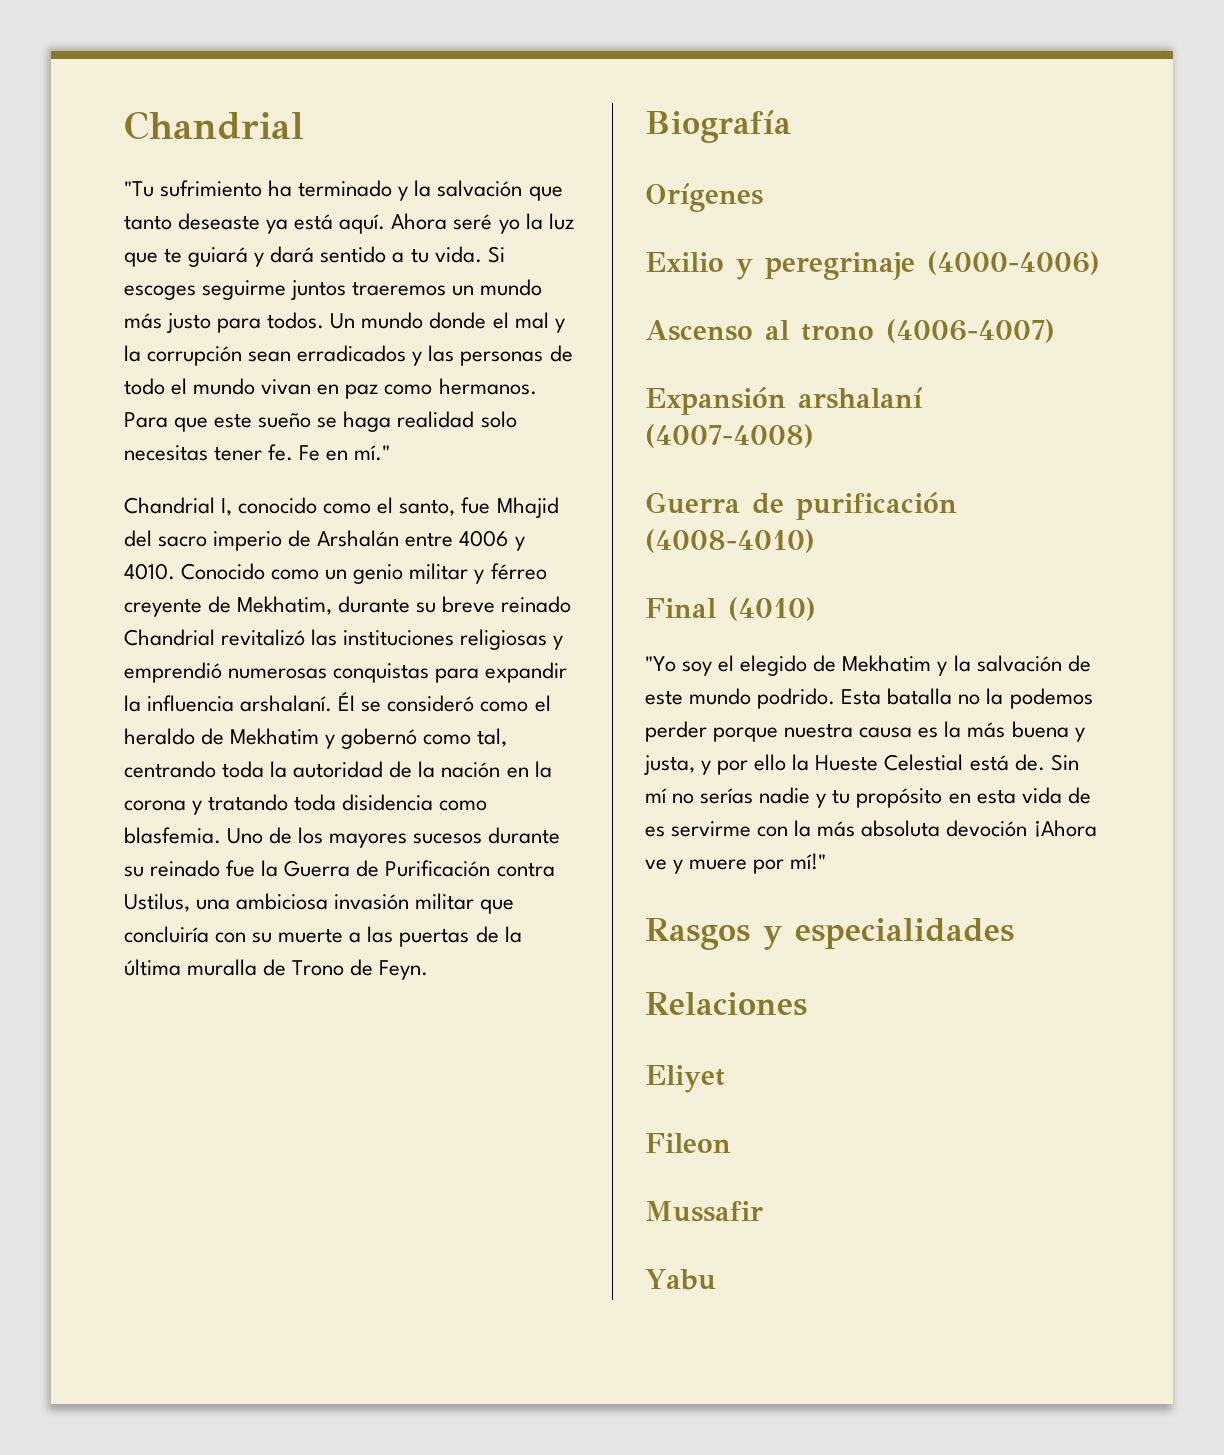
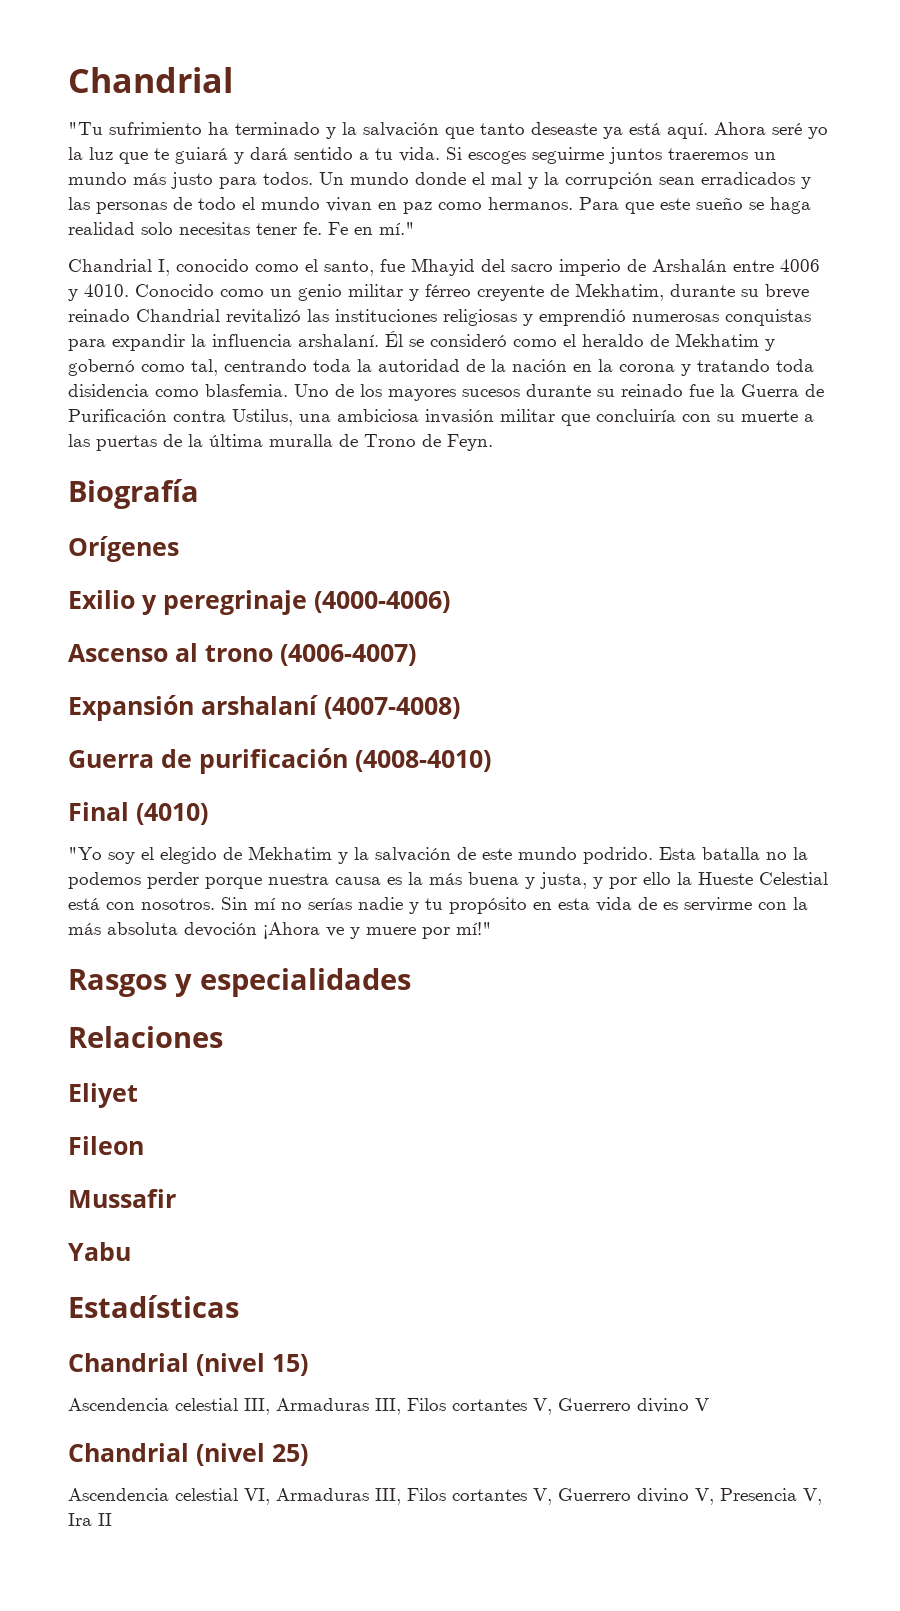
- Chandrial I, conocido como el santo, fue Mhajid del sacro imperio de Arshalán entre 4006 y 4010.
+ Chandrial I, conocido como el santo, fue Mhayid del sacro imperio de Arshalán entre 4006 y 4010.
- Esta batalla no la podemos perder porque nuestra causa es la más buena y justa, y por ello la Hueste Celestial está de.
+ Esta batalla no la podemos perder porque nuestra causa es la más buena y justa, y por ello la Hueste Celestial está con nosotros.
+ Estadísticas
+ Chandrial (nivel 15)
+ Ascendencia celestial III, Armaduras III, Filos cortantes V, Guerrero divino V
+ Chandrial (nivel 25)
+ Ascendencia celestial VI, Armaduras III, Filos cortantes V, Guerrero divino V, Presencia V, Ira II

